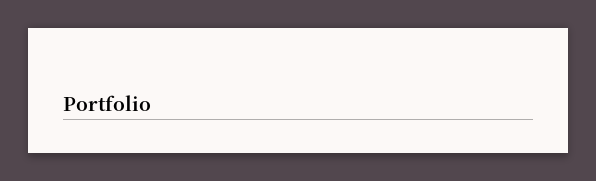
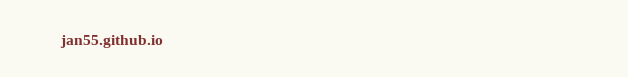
- Portfolio
+ jan55.github.io

